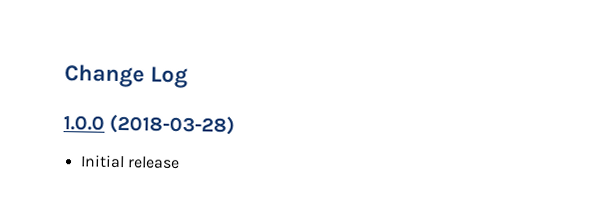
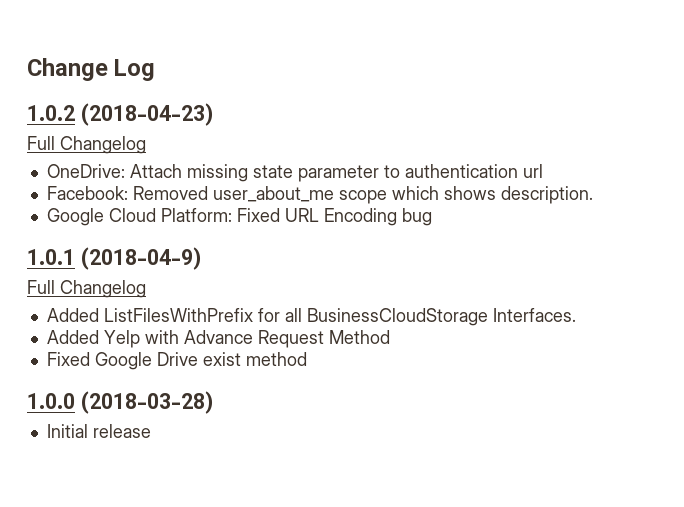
+ 1.0.2 (2018-04-23)
+ Full Changelog
+ OneDrive: Attach missing state parameter to authentication url
+ Facebook: Removed user_about_me scope which shows description.
+ Google Cloud Platform: Fixed URL Encoding bug
+ 1.0.1 (2018-04-9)
+ Full Changelog
+ Added ListFilesWithPrefix for all BusinessCloudStorage Interfaces.
+ Added Yelp with Advance Request Method
+ Fixed Google Drive exist method

